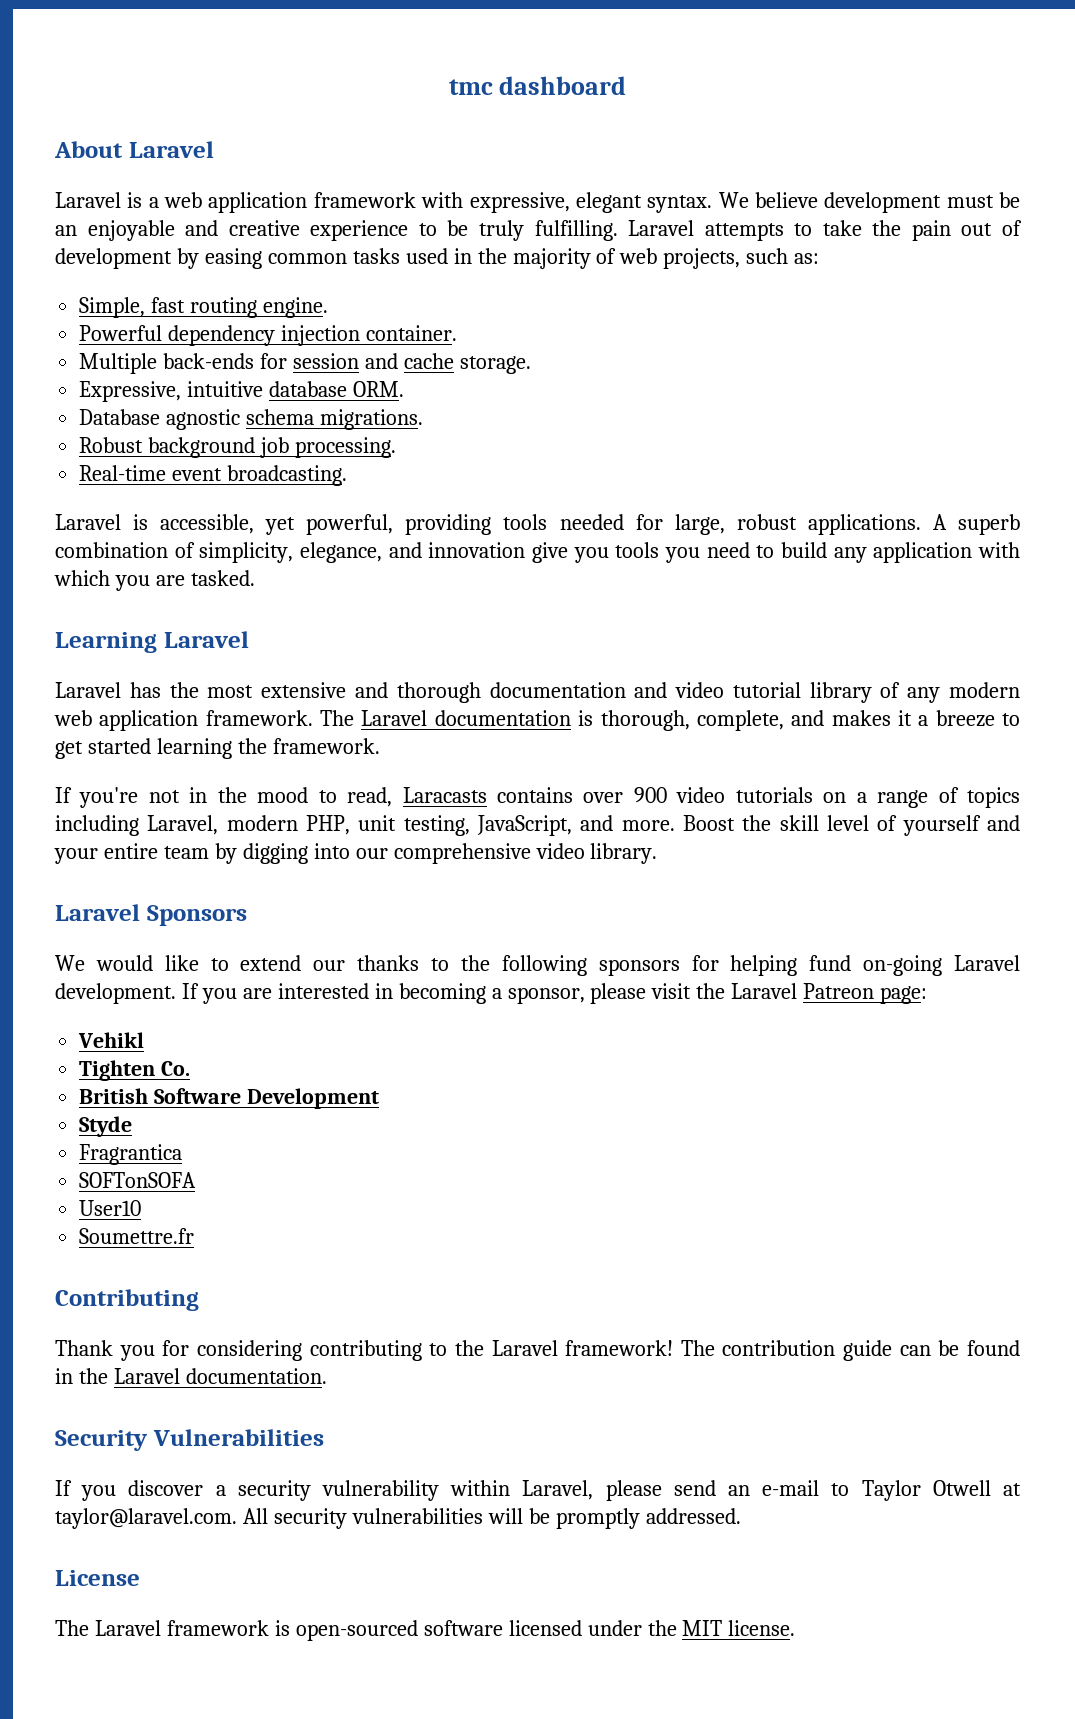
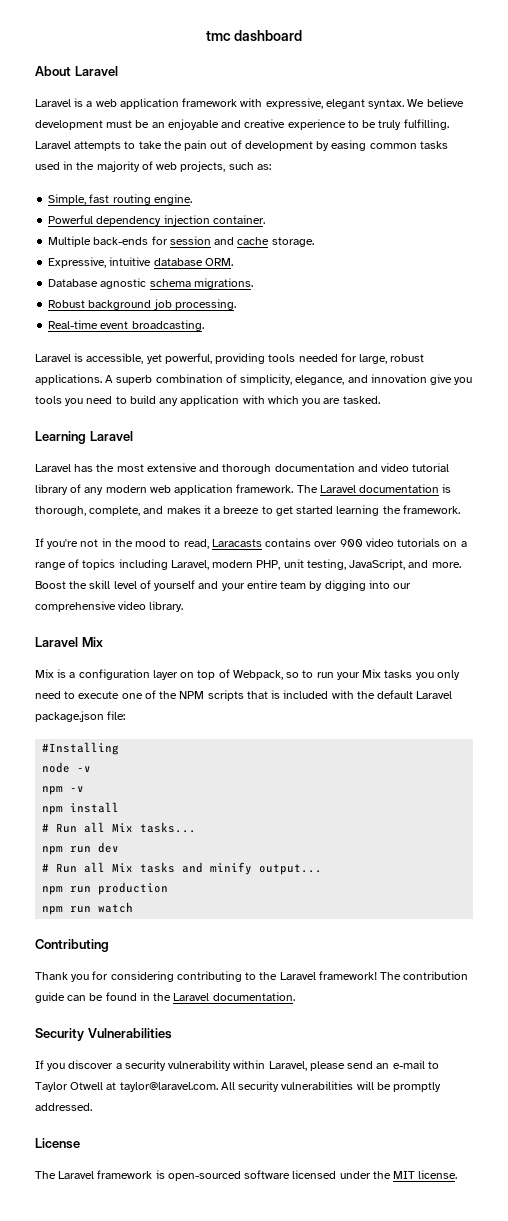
- Laravel Sponsors
- We would like to extend our thanks to the following sponsors for helping fund on-going Laravel development. If you are interested in becoming a sponsor, please visit the Laravel Patreon page:
- Vehikl
- Tighten Co.
- British Software Development
- Styde
- Fragrantica
- SOFTonSOFA
- User10
- Soumettre.fr
+ Laravel Mix
+ Mix is a configuration layer on top of Webpack, so to run your Mix tasks you only need to execute one of the NPM scripts that is included with the default Laravel package.json file:
+ #Installing
+ node -v
+ npm -v
+ npm install
+ # Run all Mix tasks...
+ npm run dev
+ # Run all Mix tasks and minify output...
+ npm run production
+ npm run watch

